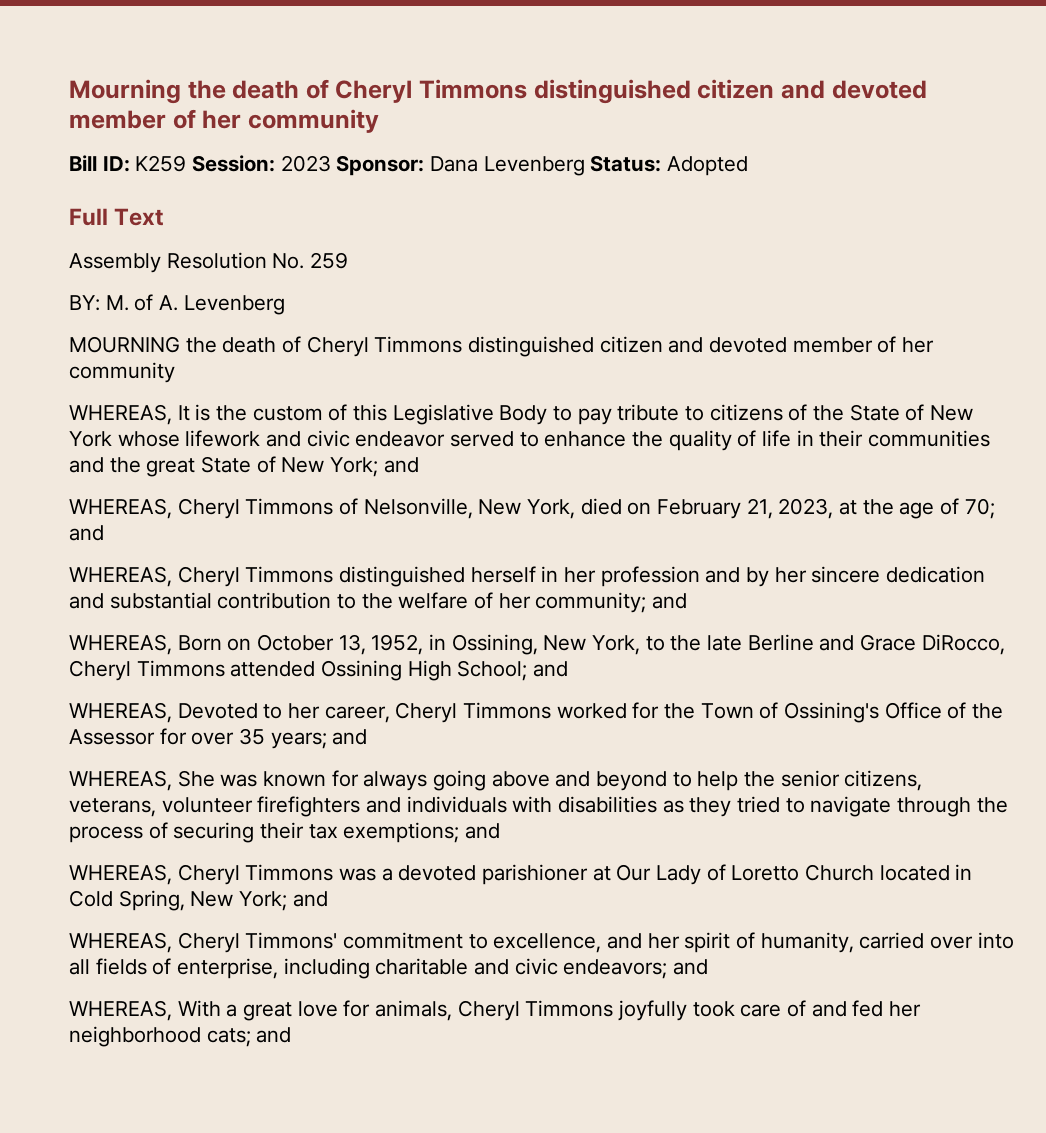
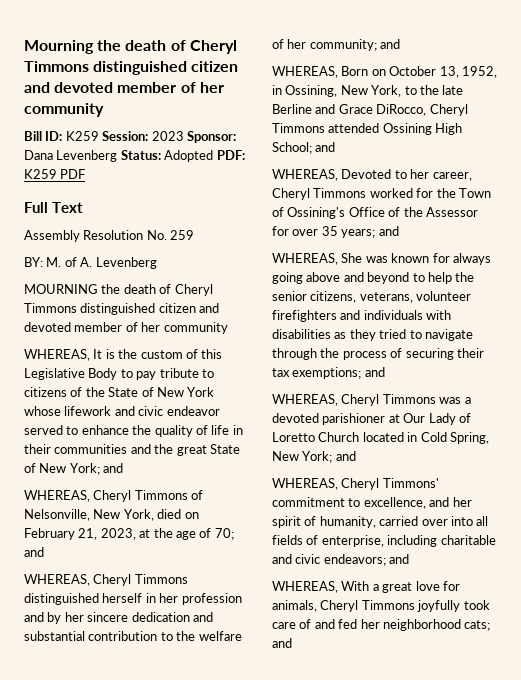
- Bill ID: K259 Session: 2023 Sponsor: Dana Levenberg Status: Adopted
+ Bill ID: K259 Session: 2023 Sponsor: Dana Levenberg Status: Adopted PDF: K259 PDF

